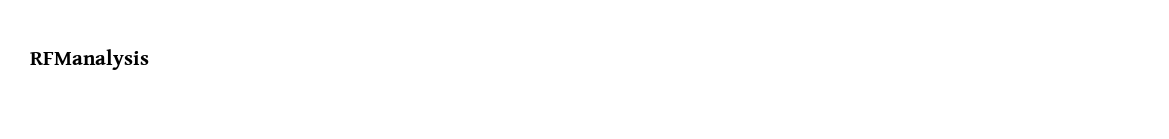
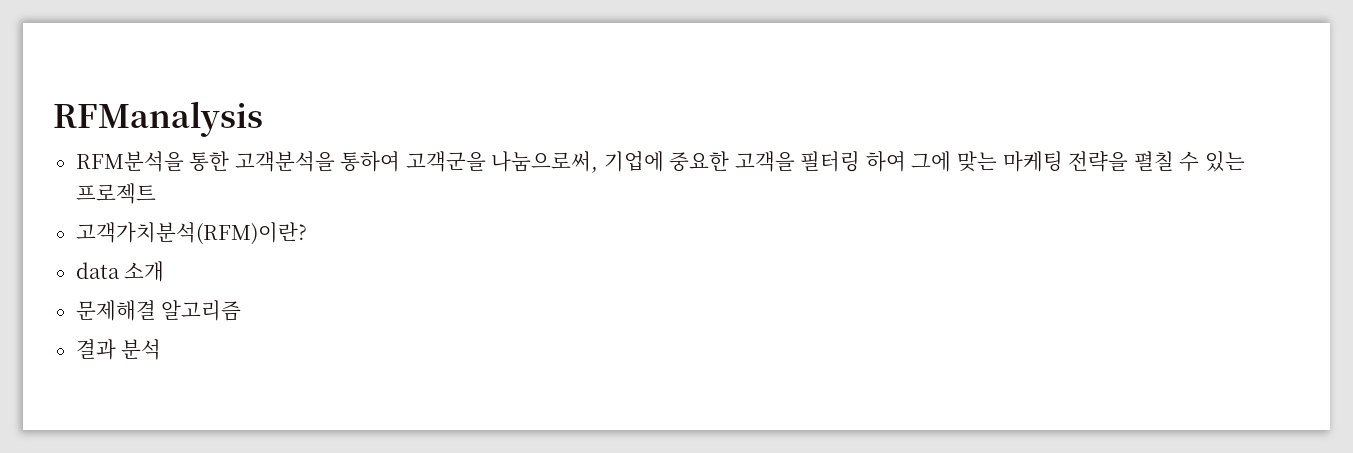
+ RFM분석을 통한 고객분석을 통하여 고객군을 나눔으로써, 기업에 중요한 고객을 필터링 하여 그에 맞는 마케팅 전략을 펼칠 수 있는 프로젝트
+ 고객가치분석(RFM)이란?
+ data 소개
+ 문제해결 알고리즘
+ 결과 분석

